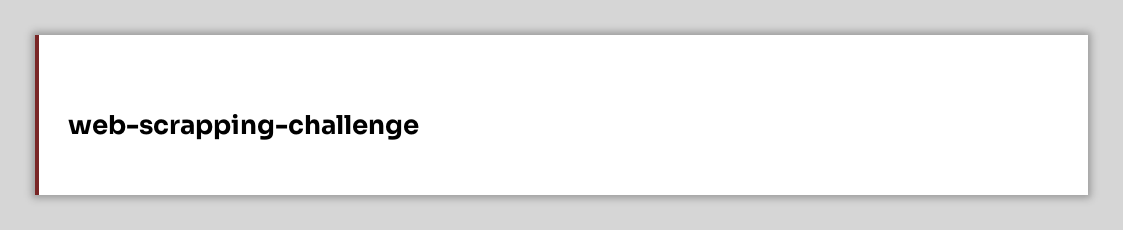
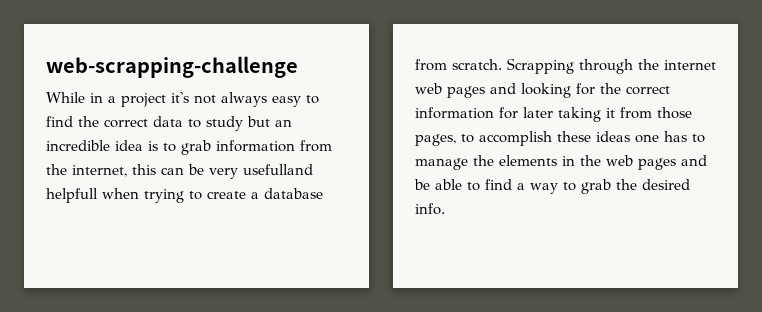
+ While in a project it's not always easy to find the correct data to study but an incredible idea is to grab information from the internet, this can be very usefulland helpfull when trying to create a database from scratch. Scrapping through the internet web pages and looking for the correct information for later taking it from those pages, to accomplish these ideas one has to manage the elements in the web pages and be able to find a way to grab the desired info.

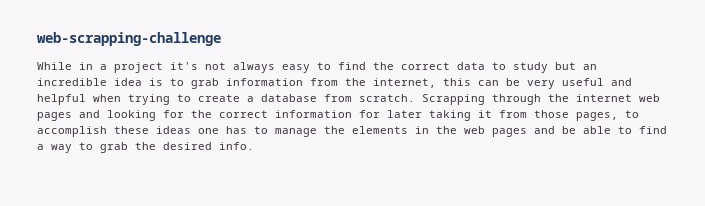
- While in a project it's not always easy to find the correct data to study but an incredible idea is to grab information from the internet, this can be very usefulland helpfull when trying to create a database from scratch.
+ While in a project it's not always easy to find the correct data to study but an incredible idea is to grab information from the internet, this can be very useful and helpful when trying to create a database from scratch.

